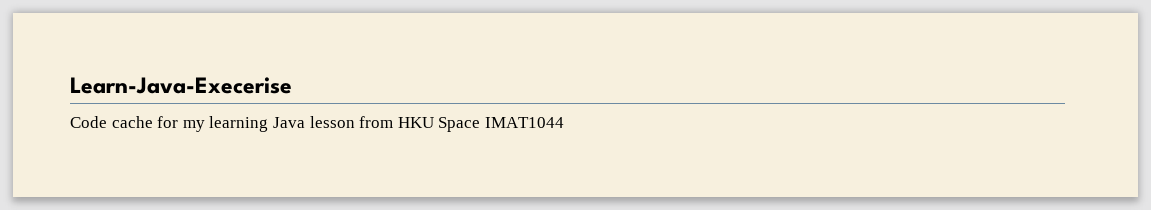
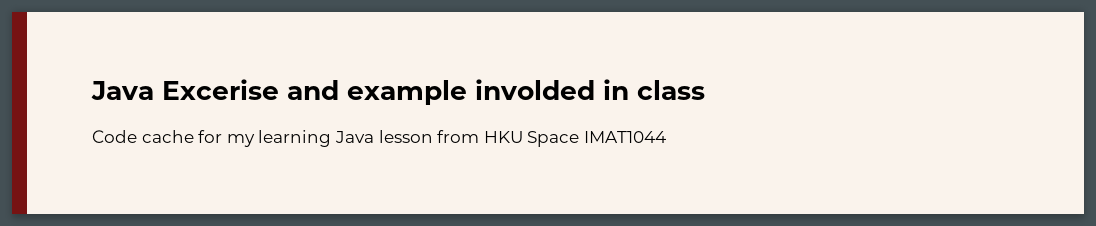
- Learn-Java-Execerise
+ Java Excerise and example involded in class

